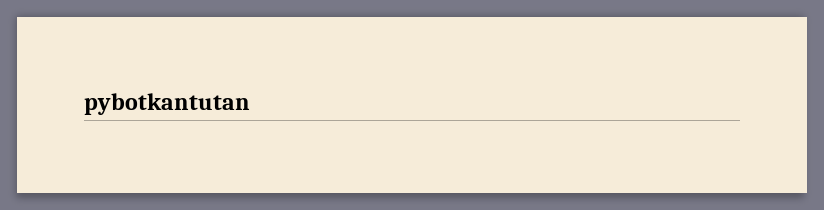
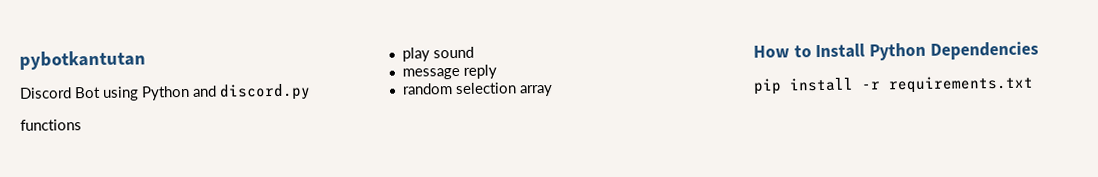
+ Discord Bot using Python and discord.py
+ functions
+ play sound
+ message reply
+ random selection array
+ How to Install Python Dependencies
+ pip install -r requirements.txt

